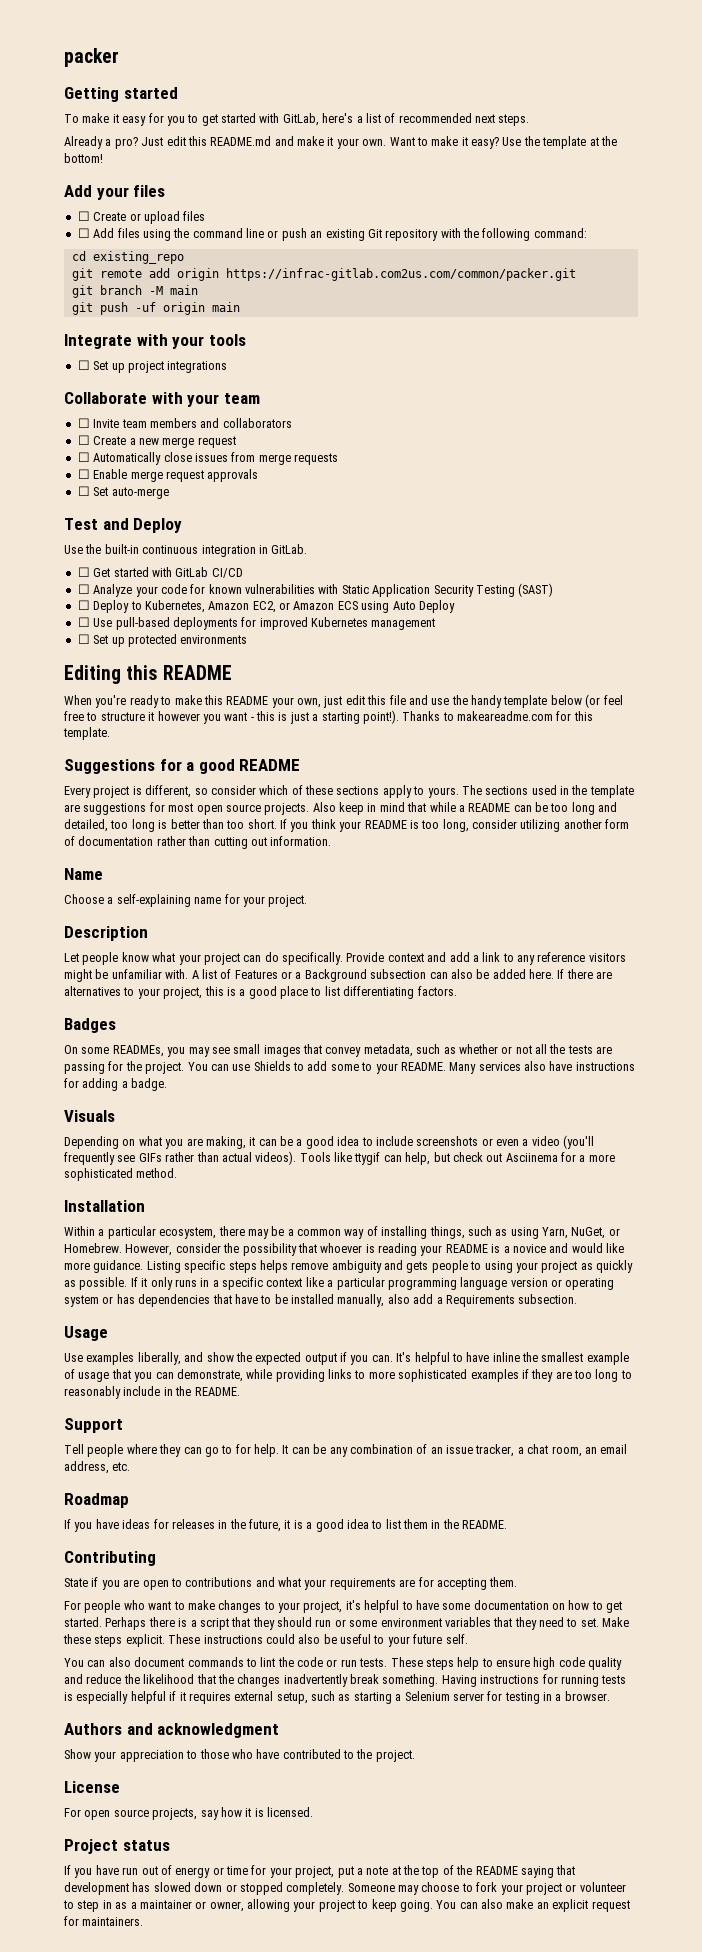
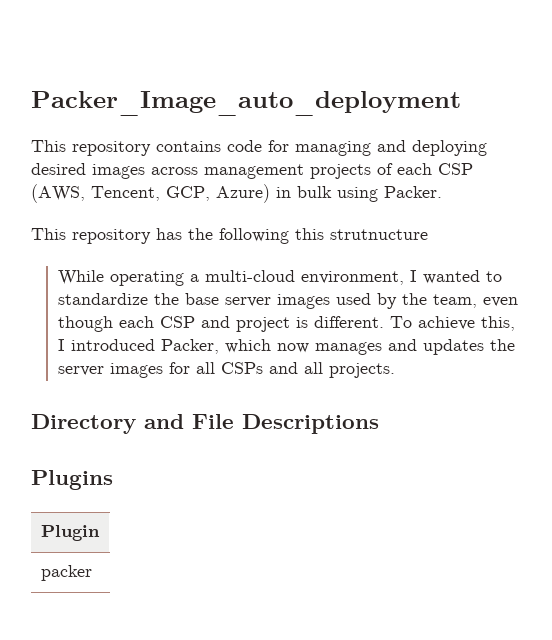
+ Packer_Image_auto_deployment
+ This repository contains code for managing and deploying desired images across management projects of each CSP (AWS, Tencent, GCP, Azure) in bulk using Packer.
+ This repository has the following this strutnucture
+ While operating a multi-cloud environment, I wanted to standardize the base server images used by the team, even though each CSP and project is different. To achieve this, I introduced Packer, which now manages and updates the server images for all CSPs and all projects.
+ Directory and File Descriptions
+ Plugins
+ Plugin
  packer
- Getting started
- To make it easy for you to get started with GitLab, here's a list of recommended next steps.
- Already a pro? Just edit this README.md and make it your own. Want to make it easy? Use the template at the bottom!
- Add your files
- ☐ Create or upload files
- ☐ Add files using the command line or push an existing Git repository with the following command:
- cd existing_repo
- git remote add origin https://infrac-gitlab.com2us.com/common/packer.git
- git branch -M main
- git push -uf origin main
- Integrate with your tools
- ☐ Set up project integrations
- Collaborate with your team
- ☐ Invite team members and collaborators
- ☐ Create a new merge request
- ☐ Automatically close issues from merge requests
- ☐ Enable merge request approvals
- ☐ Set auto-merge
- Test and Deploy
- Use the built-in continuous integration in GitLab.
- ☐ Get started with GitLab CI/CD
- ☐ Analyze your code for known vulnerabilities with Static Application Security Testing (SAST)
- ☐ Deploy to Kubernetes, Amazon EC2, or Amazon ECS using Auto Deploy
- ☐ Use pull-based deployments for improved Kubernetes management
- ☐ Set up protected environments
- Editing this README
- When you're ready to make this README your own, just edit this file and use the handy template below (or feel free to structure it however you want - this is just a starting point!). Thanks to makeareadme.com for this template.
- Suggestions for a good README
- Every project is different, so consider which of these sections apply to yours. The sections used in the template are suggestions for most open source projects. Also keep in mind that while a README can be too long and detailed, too long is better than too short. If you think your README is too long, consider utilizing another form of documentation rather than cutting out information.
- Name
- Choose a self-explaining name for your project.
- Description
- Let people know what your project can do specifically. Provide context and add a link to any reference visitors might be unfamiliar with. A list of Features or a Background subsection can also be added here. If there are alternatives to your project, this is a good place to list differentiating factors.
- Badges
- On some READMEs, you may see small images that convey metadata, such as whether or not all the tests are passing for the project. You can use Shields to add some to your README. Many services also have instructions for adding a badge.
- Visuals
- Depending on what you are making, it can be a good idea to include screenshots or even a video (you'll frequently see GIFs rather than actual videos). Tools like ttygif can help, but check out Asciinema for a more sophisticated method.
- Installation
- Within a particular ecosystem, there may be a common way of installing things, such as using Yarn, NuGet, or Homebrew. However, consider the possibility that whoever is reading your README is a novice and would like more guidance. Listing specific steps helps remove ambiguity and gets people to using your project as quickly as possible. If it only runs in a specific context like a particular programming language version or operating system or has dependencies that have to be installed manually, also add a Requirements subsection.
- Usage
- Use examples liberally, and show the expected output if you can. It's helpful to have inline the smallest example of usage that you can demonstrate, while providing links to more sophisticated examples if they are too long to reasonably include in the README.
- Support
- Tell people where they can go to for help. It can be any combination of an issue tracker, a chat room, an email address, etc.
- Roadmap
- If you have ideas for releases in the future, it is a good idea to list them in the README.
- Contributing
- State if you are open to contributions and what your requirements are for accepting them.
- For people who want to make changes to your project, it's helpful to have some documentation on how to get started. Perhaps there is a script that they should run or some environment variables that they need to set. Make these steps explicit. These instructions could also be useful to your future self.
- You can also document commands to lint the code or run tests. These steps help to ensure high code quality and reduce the likelihood that the changes inadvertently break something. Having instructions for running tests is especially helpful if it requires external setup, such as starting a Selenium server for testing in a browser.
- Authors and acknowledgment
- Show your appreciation to those who have contributed to the project.
- License
- For open source projects, say how it is licensed.
- Project status
- If you have run out of energy or time for your project, put a note at the top of the README saying that development has slowed down or stopped completely. Someone may choose to fork your project or volunteer to step in as a maintainer or owner, allowing your project to keep going. You can also make an explicit request for maintainers.

